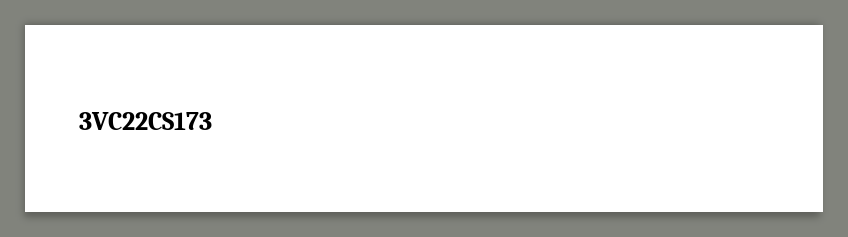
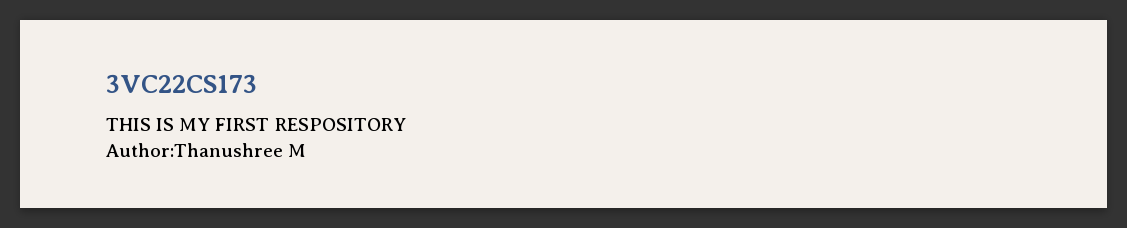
+ THIS IS MY FIRST RESPOSITORY
+ Author:Thanushree M

